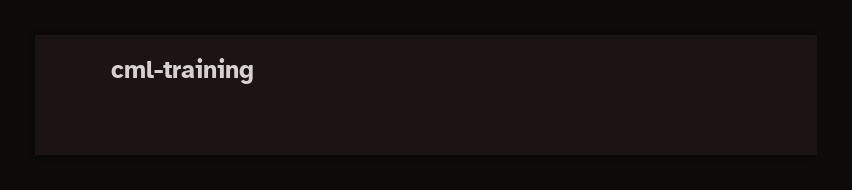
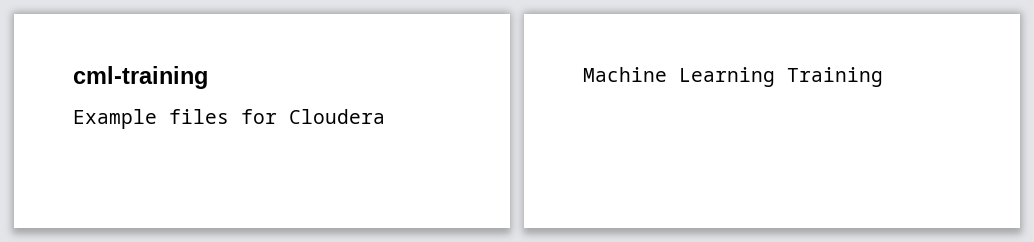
+ Example files for Cloudera Machine Learning Training

